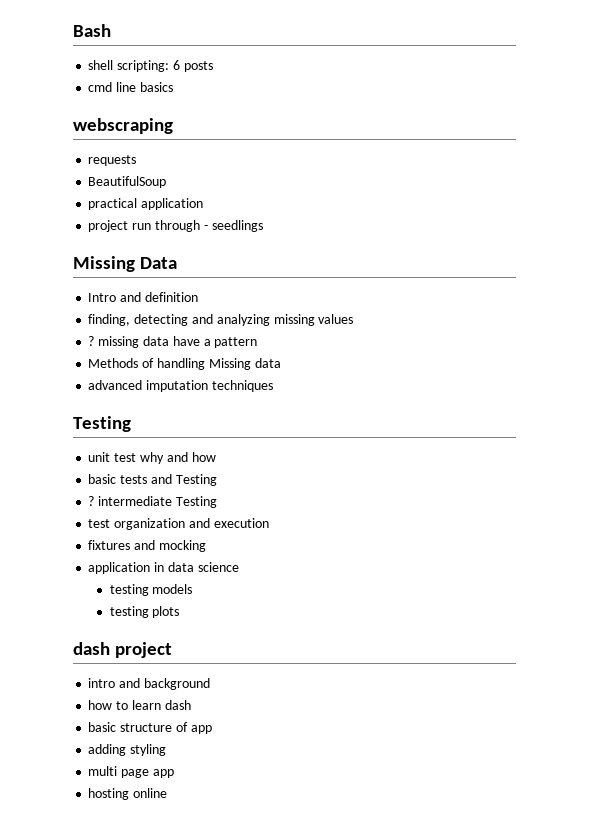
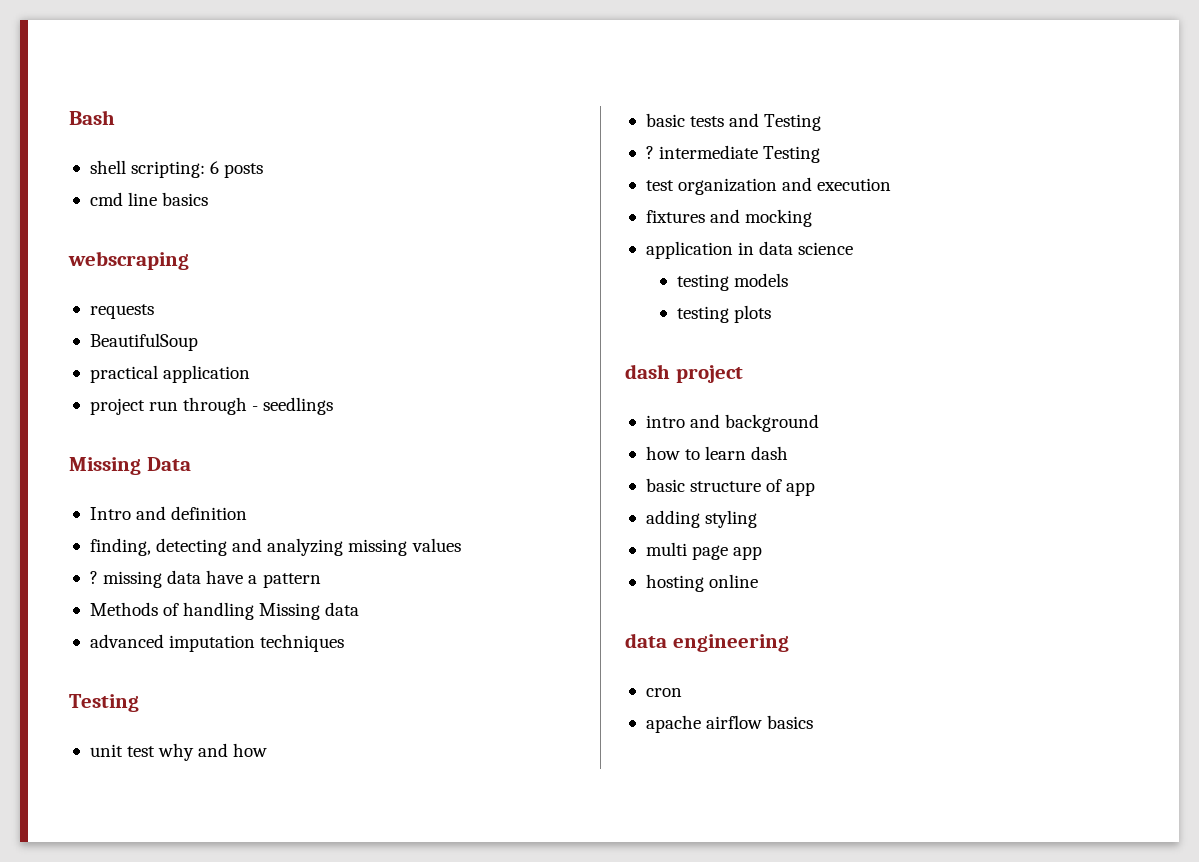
+ data engineering
+ cron
+ apache airflow basics

